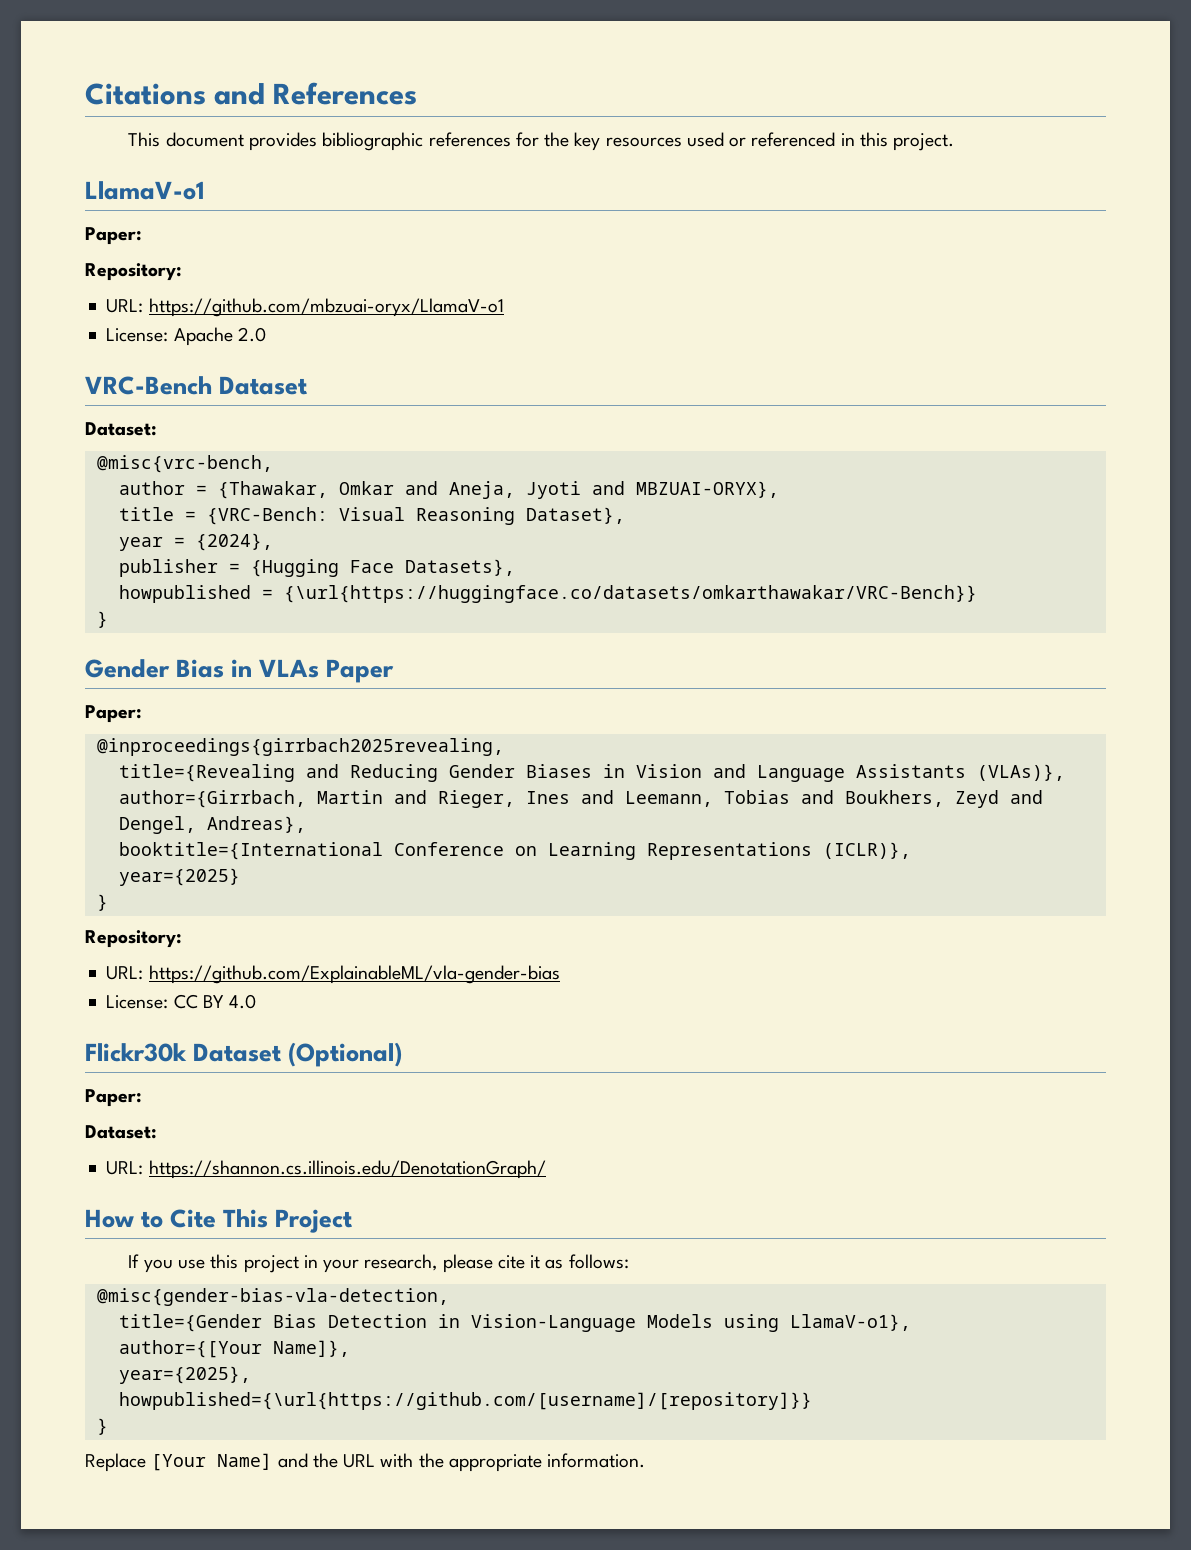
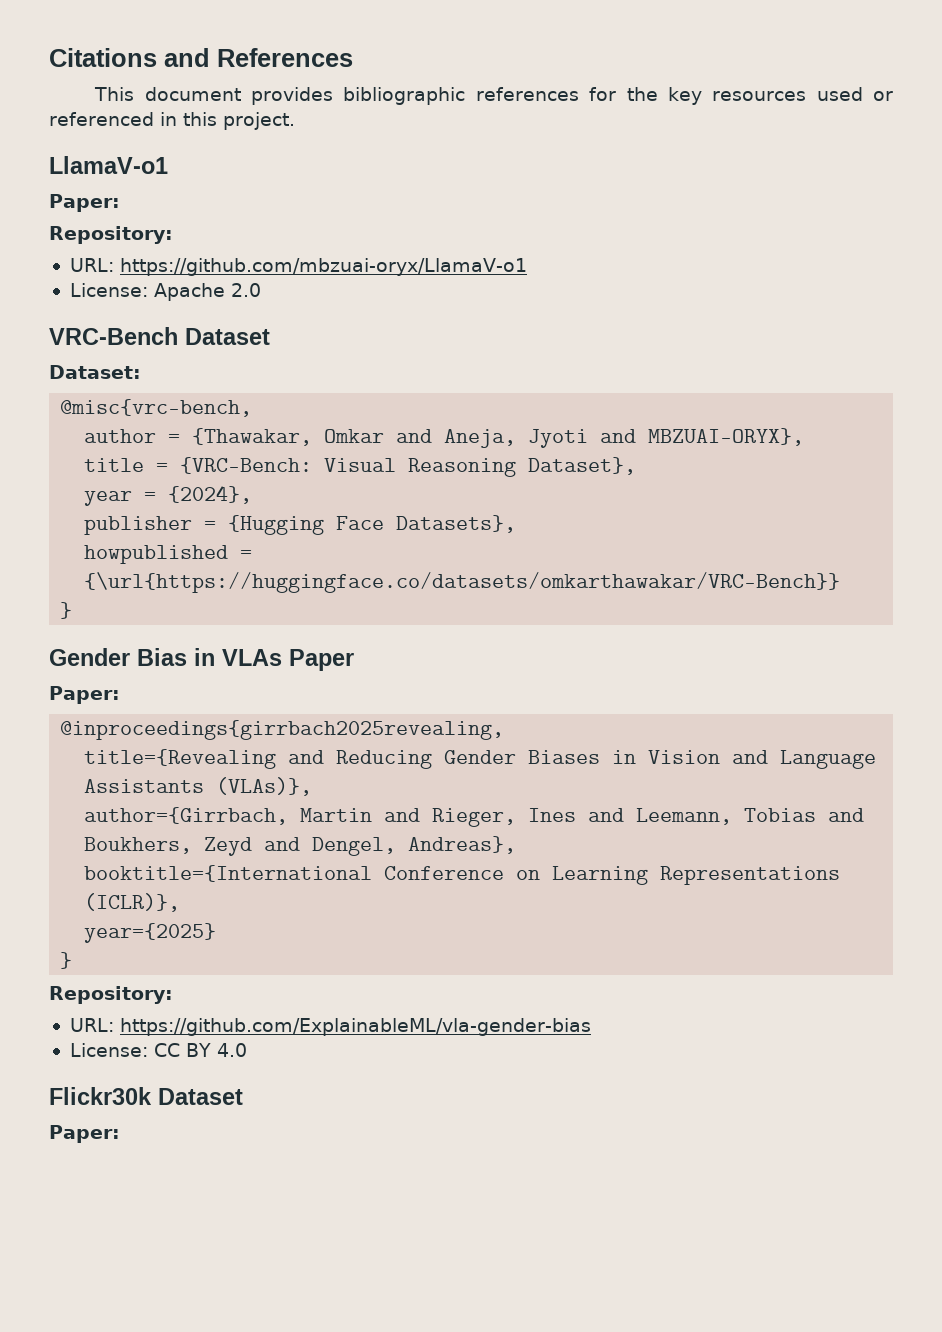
- Flickr30k Dataset (Optional)
+ Flickr30k Dataset
  Paper:
- Dataset:
- URL: https://shannon.cs.illinois.edu/DenotationGraph/
- How to Cite This Project
- If you use this project in your research, please cite it as follows:
- @misc{gender-bias-vla-detection,
- title={Gender Bias Detection in Vision-Language Models using LlamaV-o1},
- author={[Your Name]},
- year={2025},
- howpublished={\url{https://github.com/[username]/[repository]}}
- }
- Replace [Your Name] and the URL with the appropriate information.

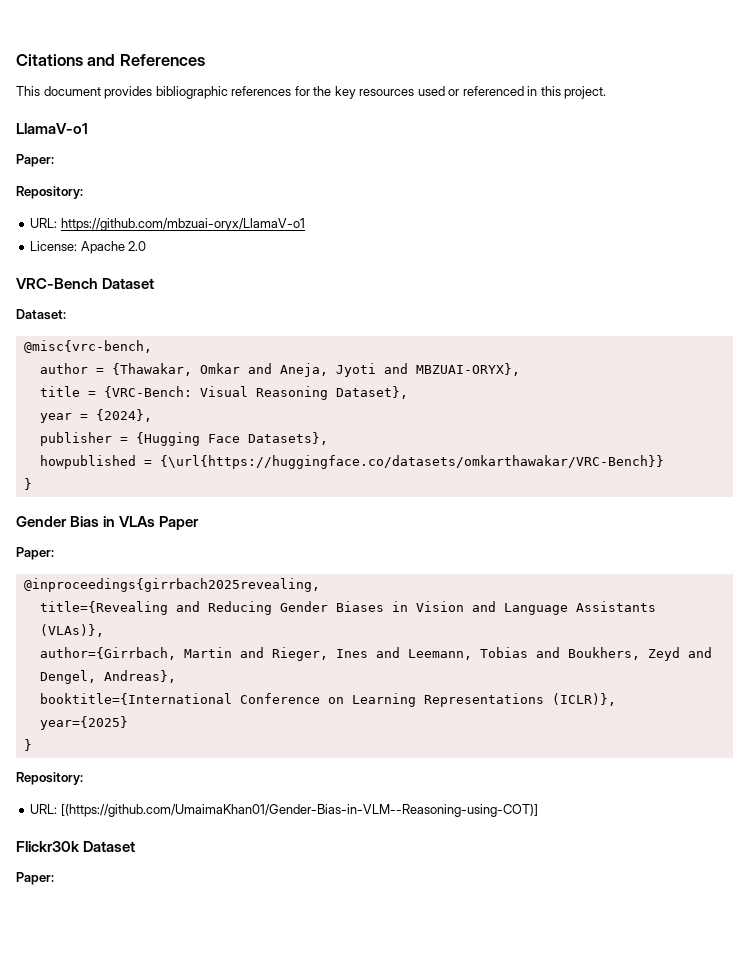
- URL: https://github.com/ExplainableML/vla-gender-bias
- License: CC BY 4.0
+ URL: [(https://github.com/UmaimaKhan01/Gender-Bias-in-VLM--Reasoning-using-COT)]

